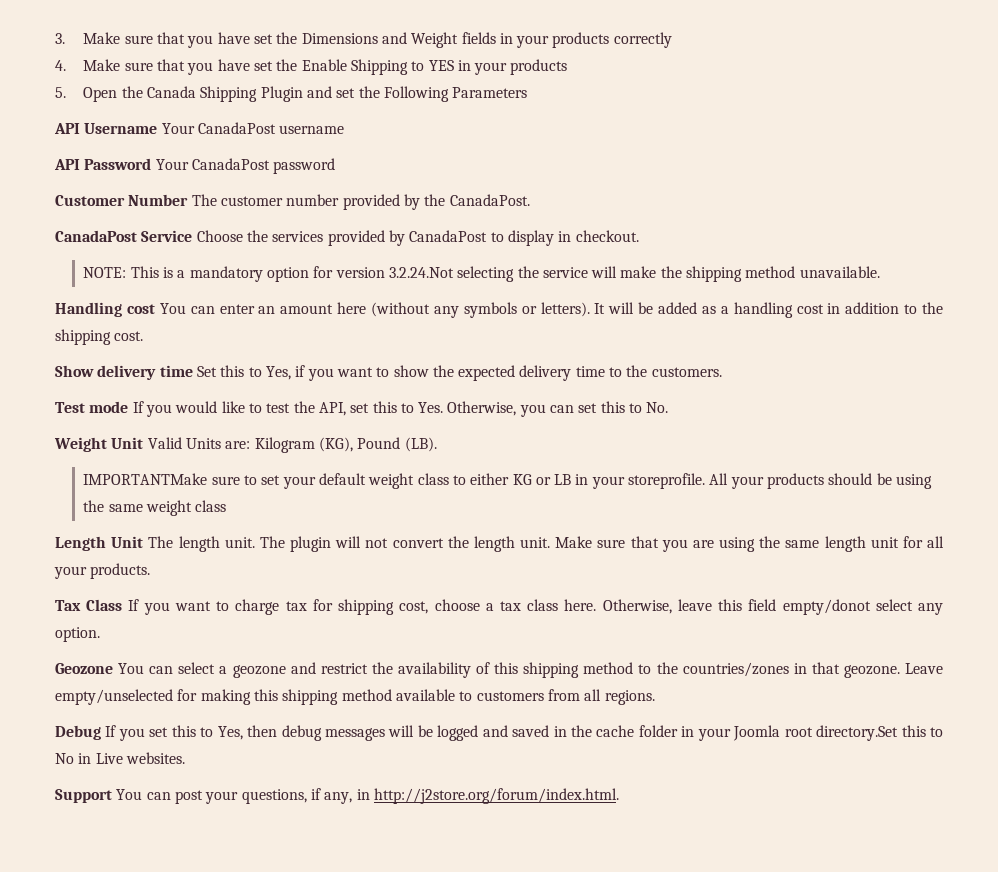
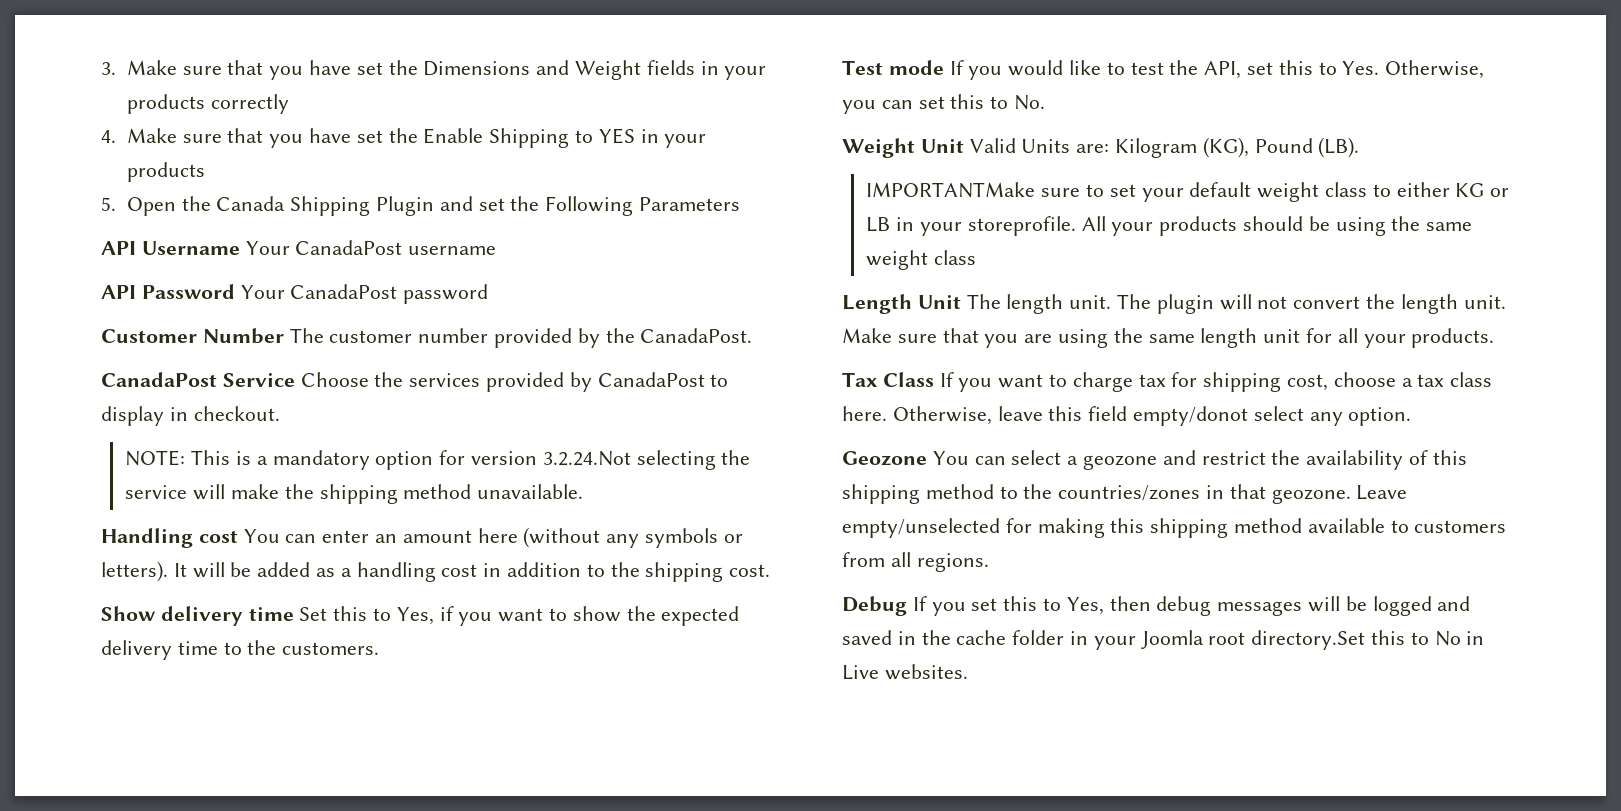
- Support You can post your questions, if any, in http://j2store.org/forum/index.html.

